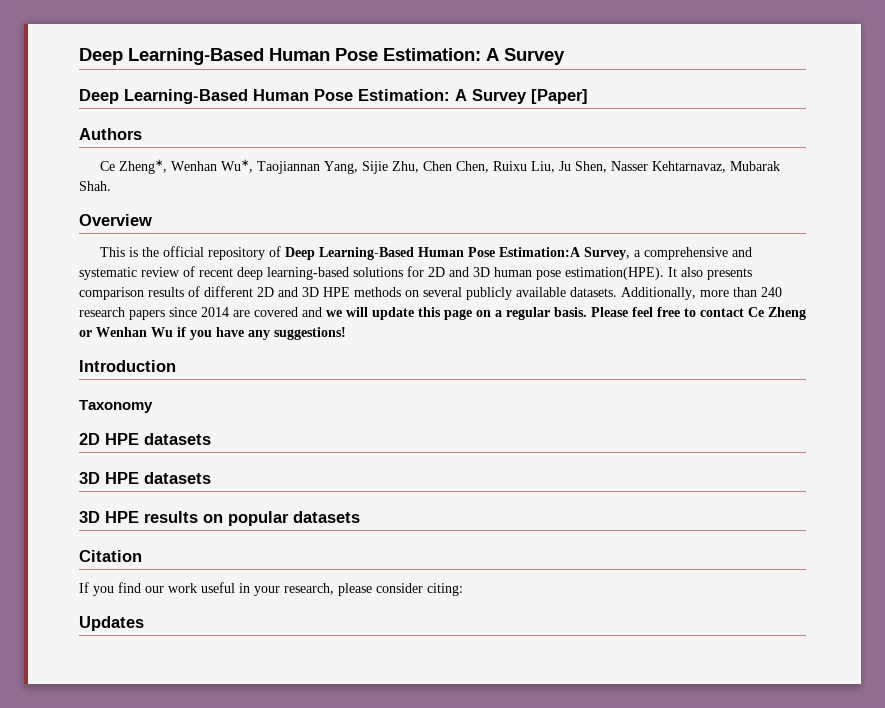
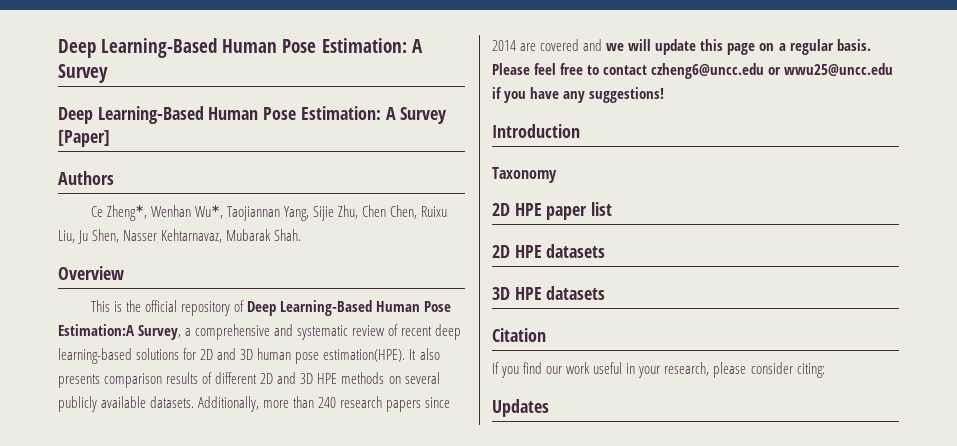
- Please feel free to contact Ce Zheng or Wenhan Wu if you have any suggestions!
+ Please feel free to contact czheng6@uncc.edu or wwu25@uncc.edu if you have any suggestions!
+ 2D HPE paper list
  2D HPE datasets
  3D HPE datasets
- 3D HPE results on popular datasets

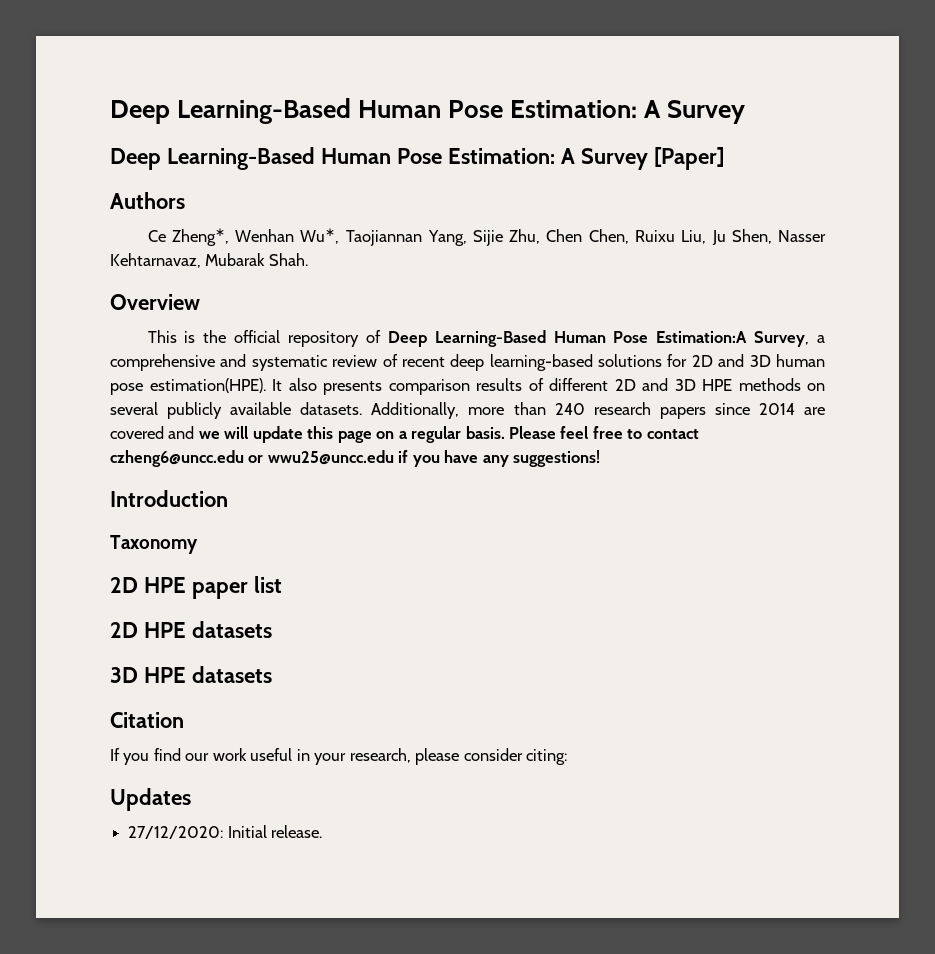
+ 27/12/2020: Initial release.

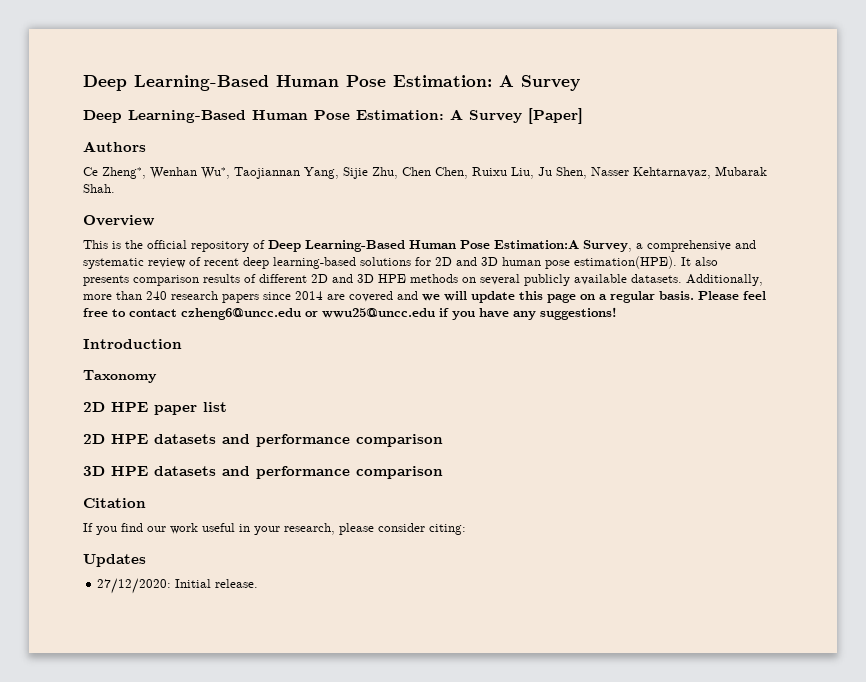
- 2D HPE datasets
+ 2D HPE datasets and performance comparison
- 3D HPE datasets
+ 3D HPE datasets and performance comparison

